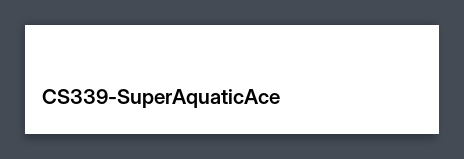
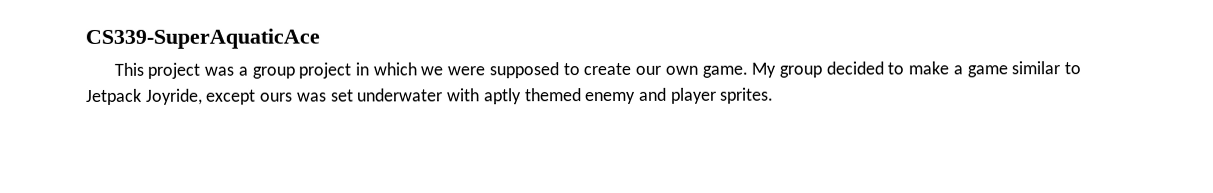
+ This project was a group project in which we were supposed to create our own game. My group decided to make a game similar to Jetpack Joyride, except ours was set underwater with aptly themed enemy and player sprites.

